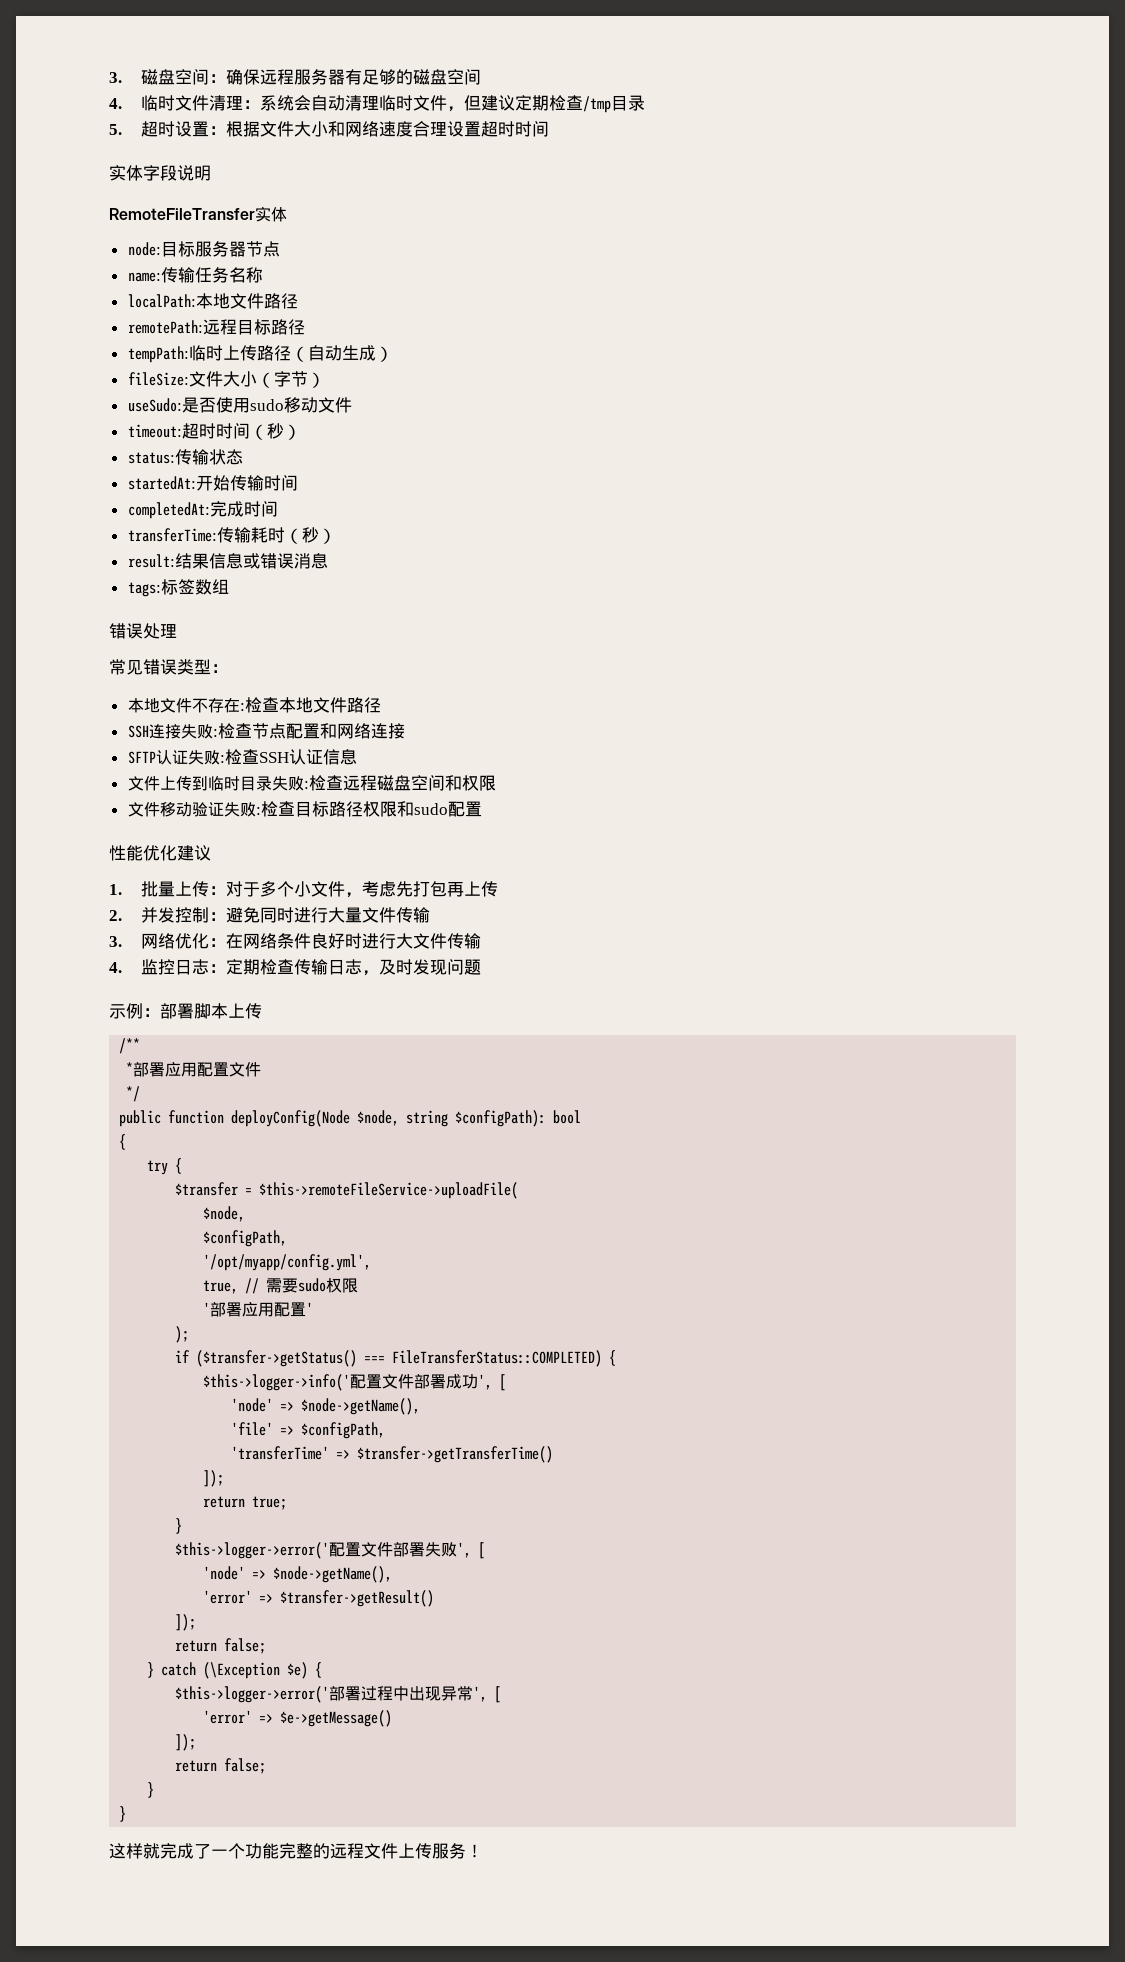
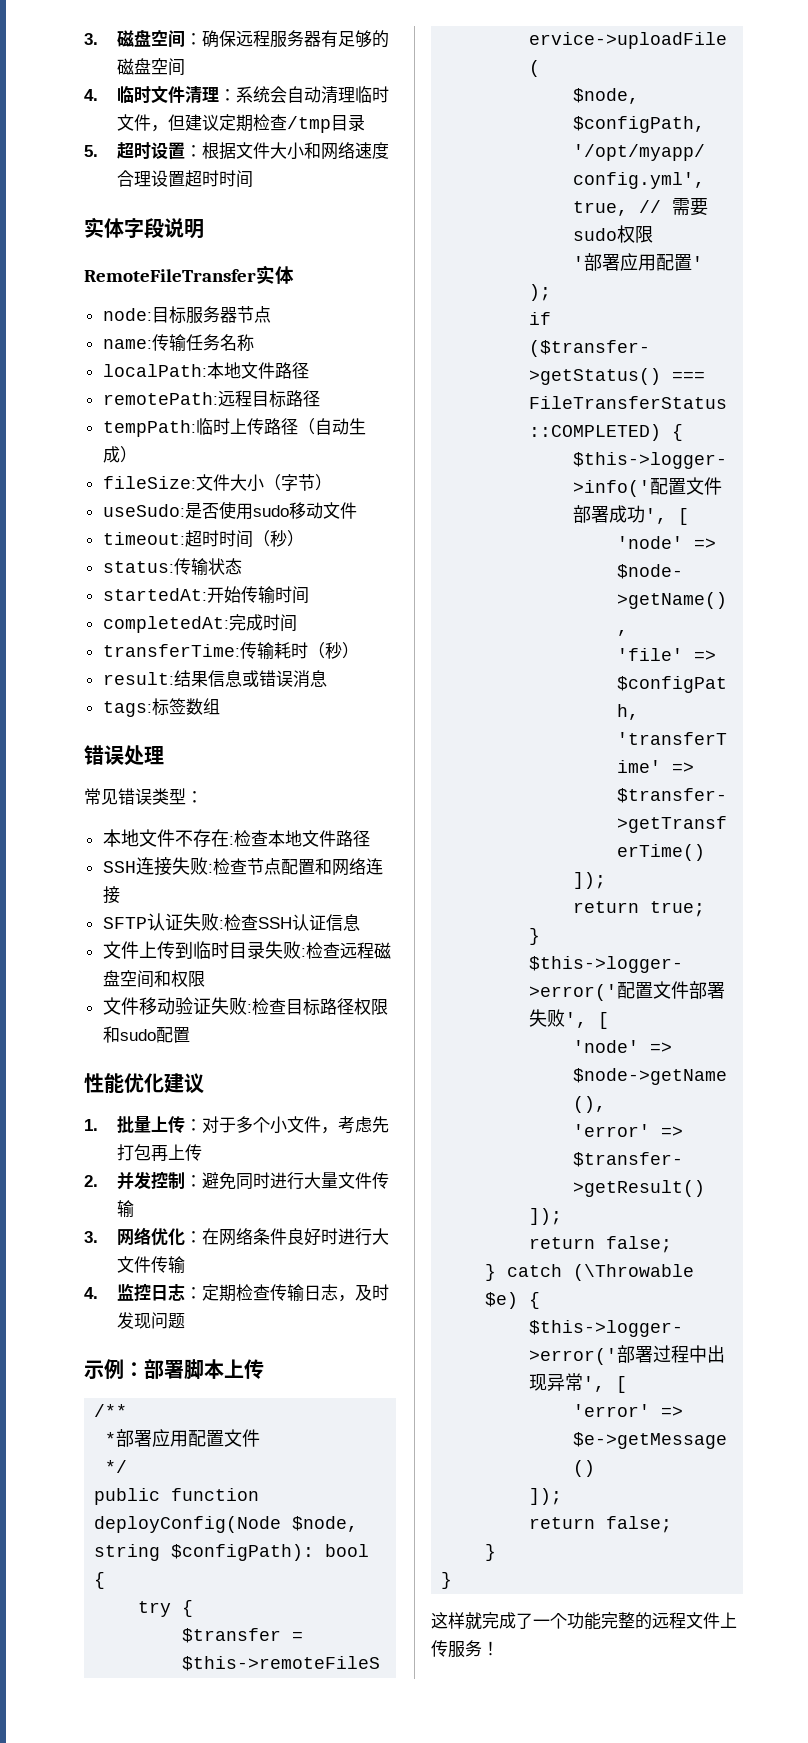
- } catch (\Exception $e) {
+ } catch (\Throwable $e) {

